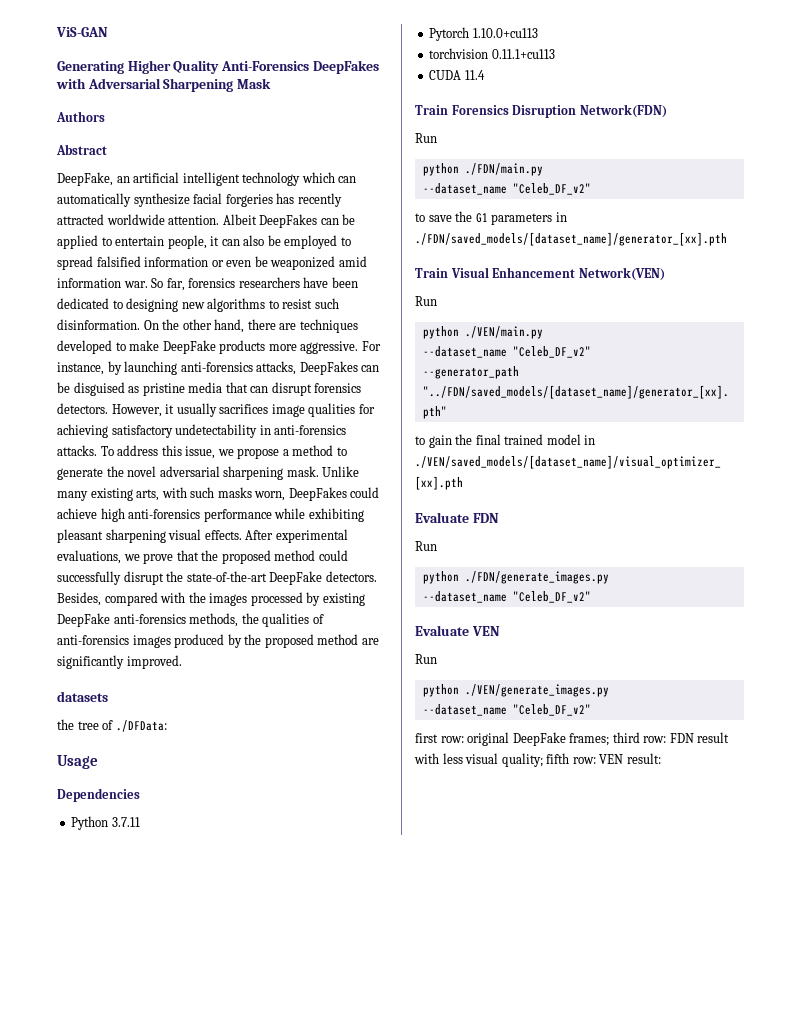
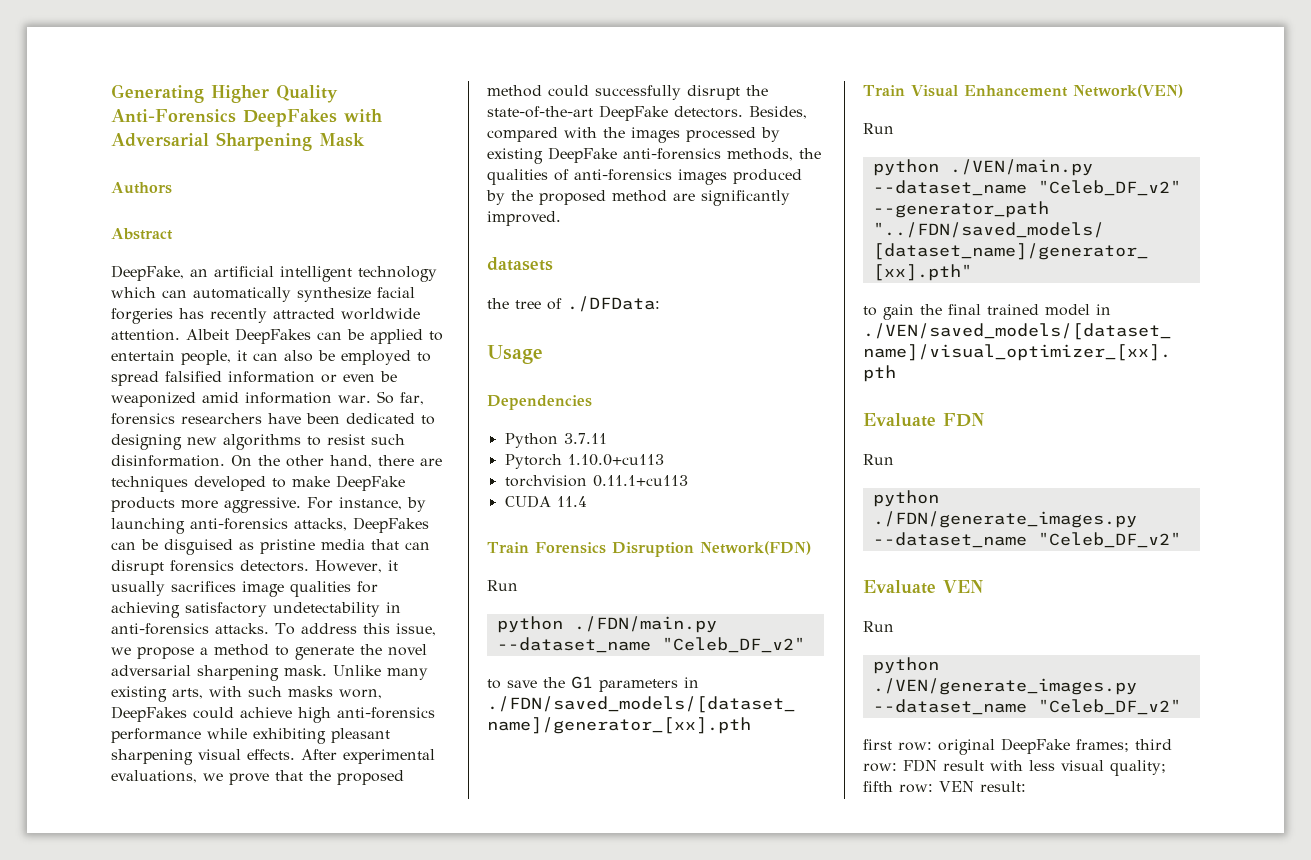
- ViS-GAN

